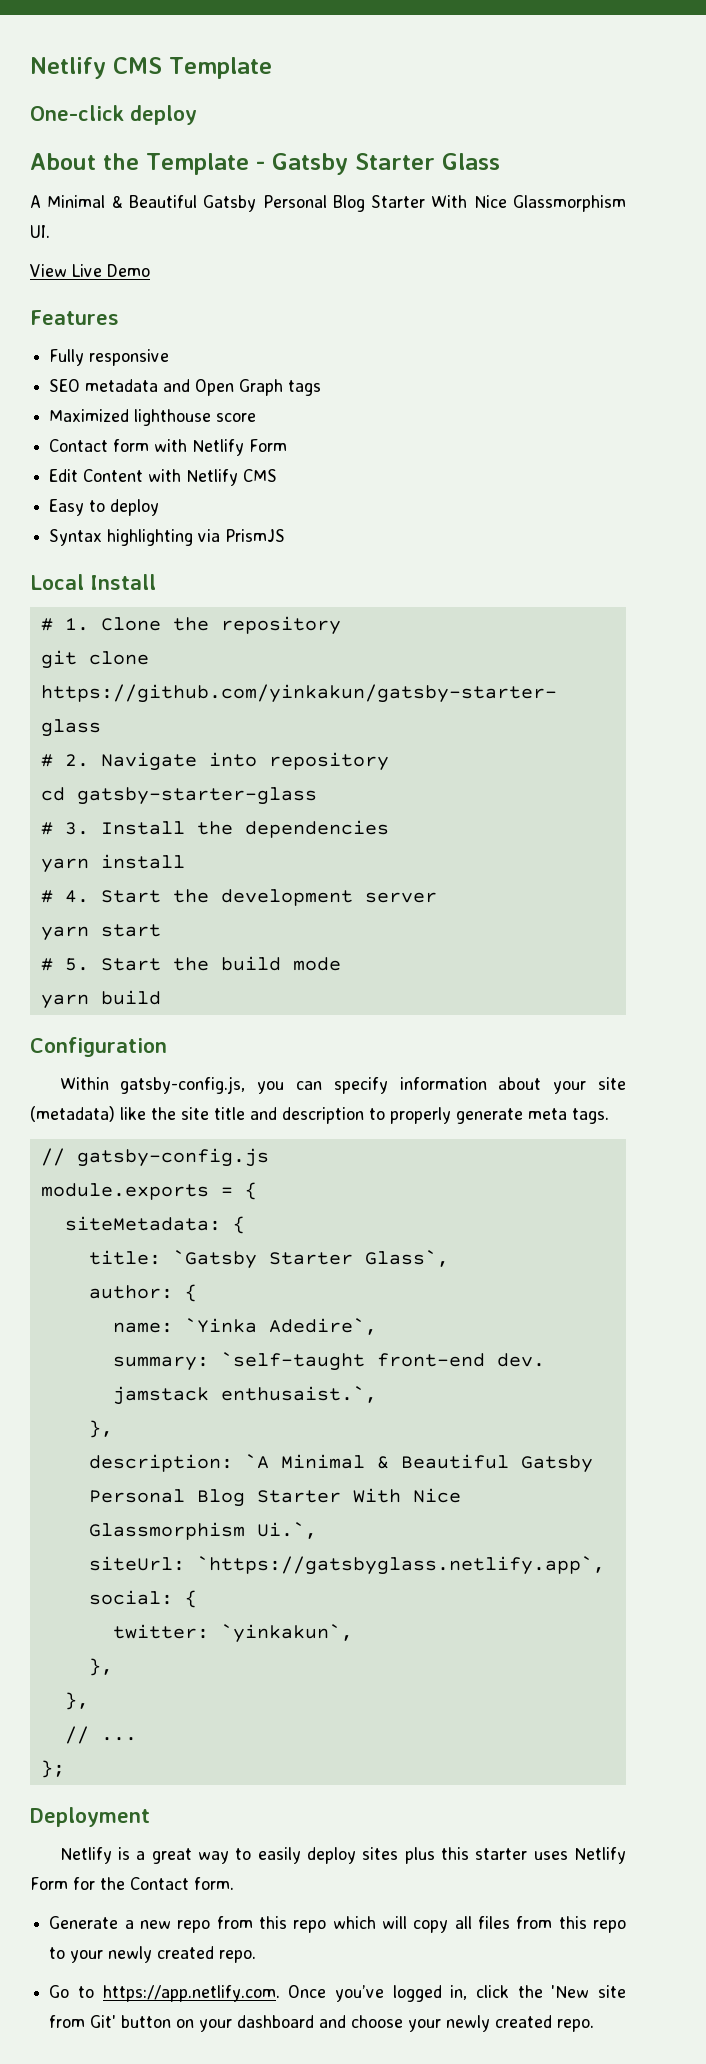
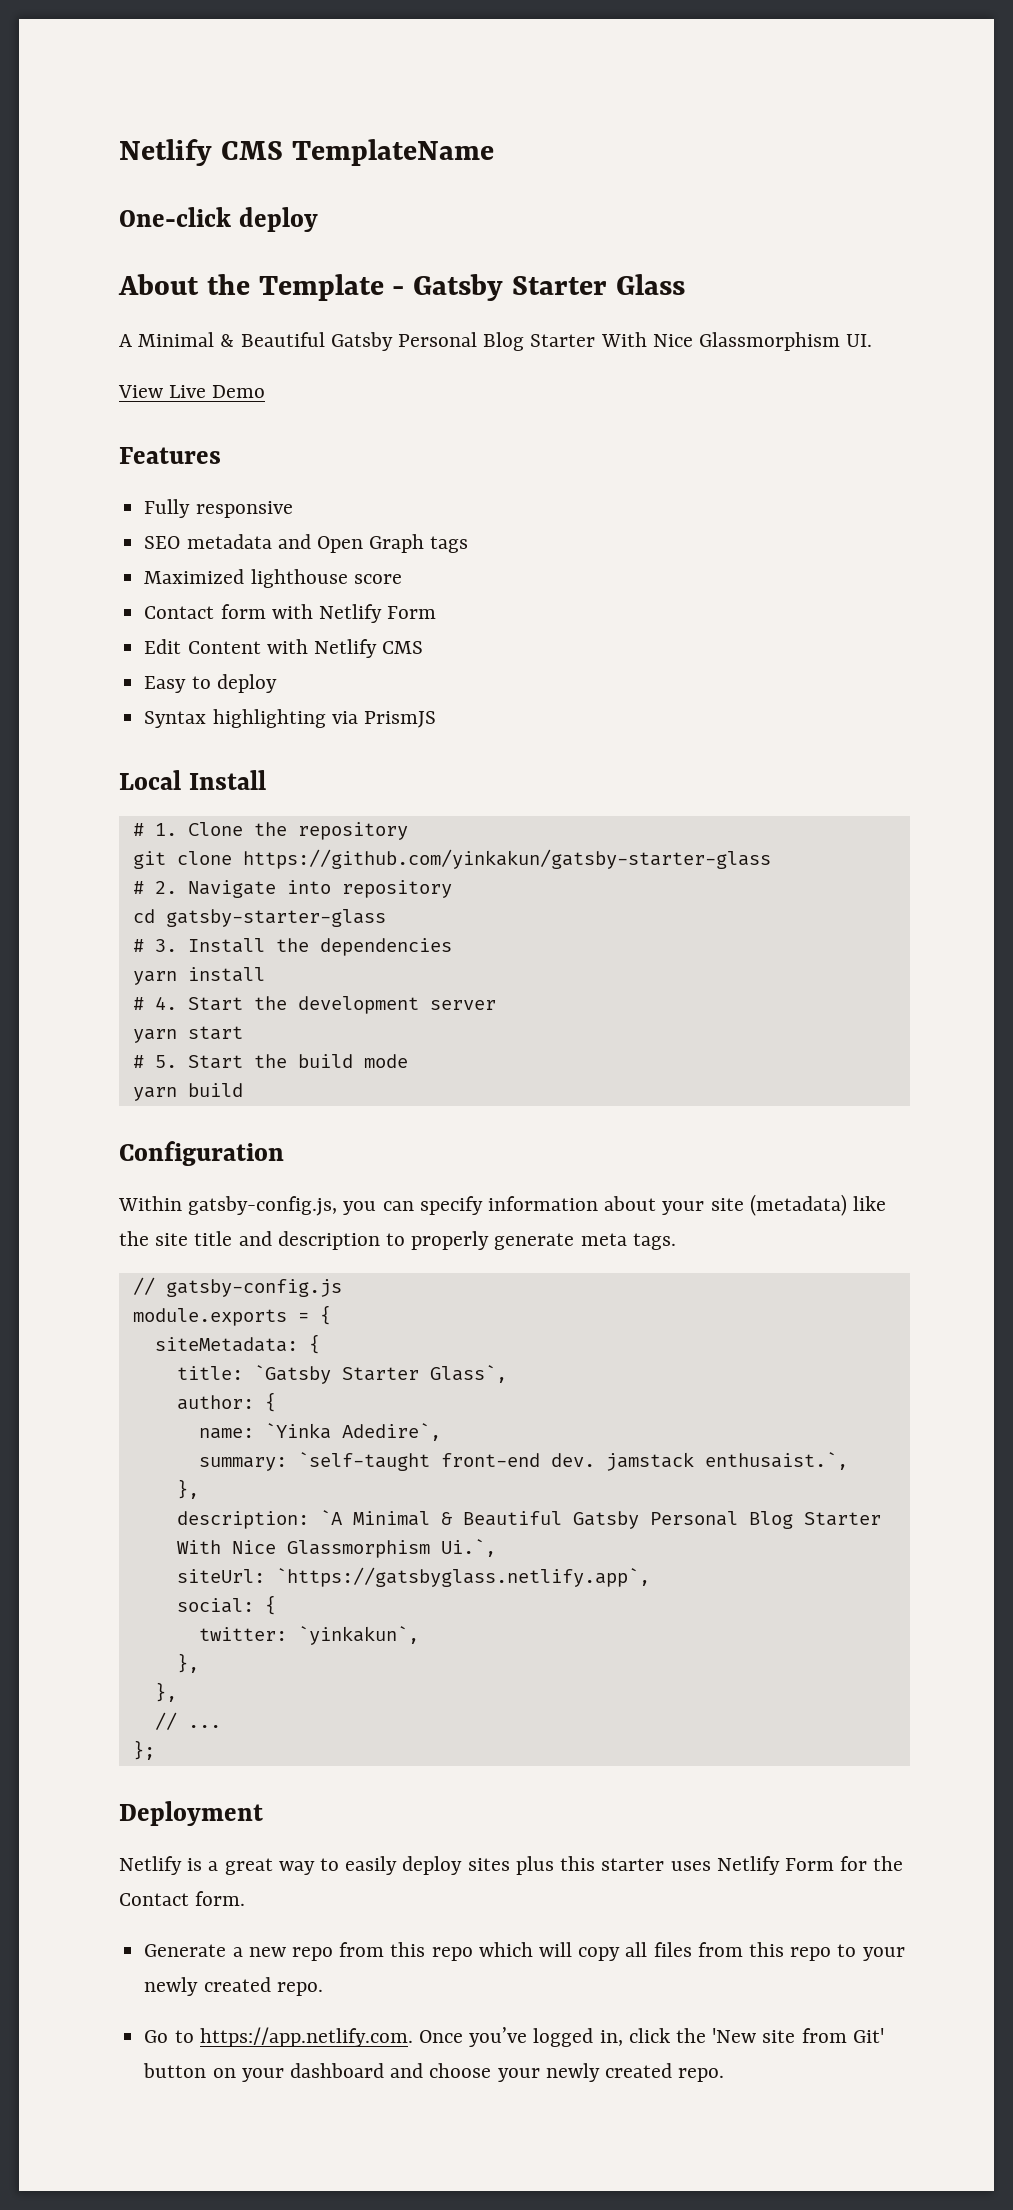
- Netlify CMS Template
+ Netlify CMS TemplateName

